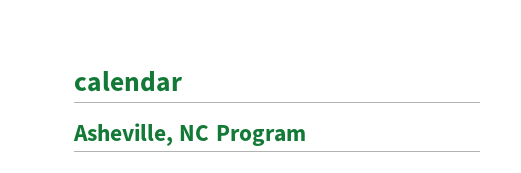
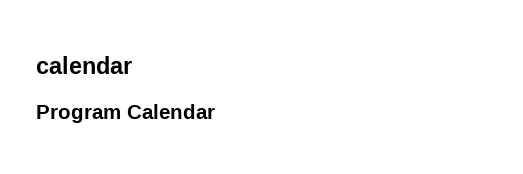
- Asheville, NC Program
+ Program Calendar

